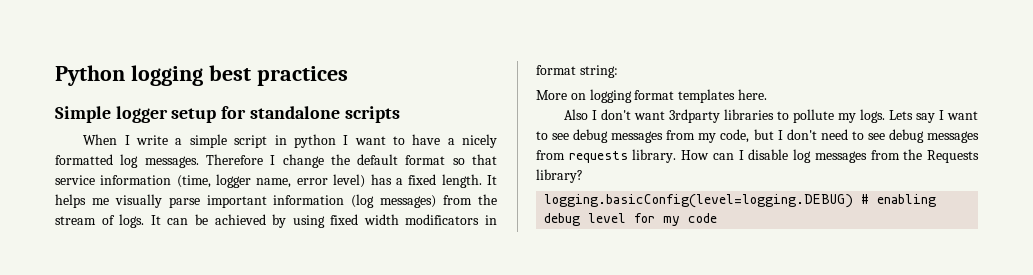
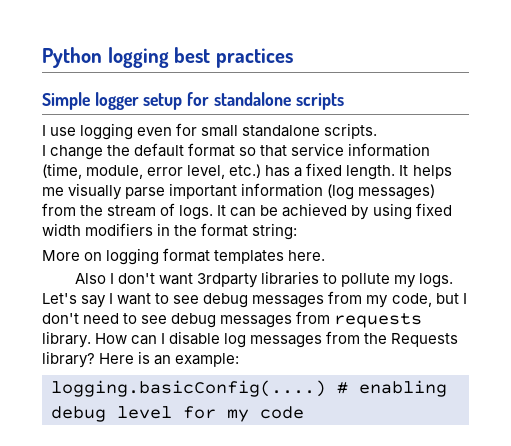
- When I write a simple script in python I want to have a nicely formatted log messages. Therefore I change the default format so that service information (time, logger name, error level) has a fixed length.
+ I use logging even for small standalone scripts.
+ I change the default format so that service information (time, module, error level, etc.) has a fixed length.
- It can be achieved by using fixed width modificators in format string:
+ It can be achieved by using fixed width modifiers in the format string:
- Lets say I want to see debug messages from my code, but I don't need to see debug messages from requests library.
+ Let's say I want to see debug messages from my code, but I don't need to see debug messages from requests library.
- How can I disable log messages from the Requests library?
- logging.basicConfig(level=logging.DEBUG) # enabling debug level for my code
+ How can I disable log messages from the Requests library? Here is an example:
+ logging.basicConfig(....) # enabling debug level for my code

